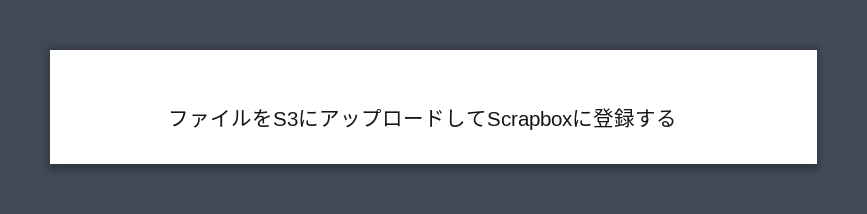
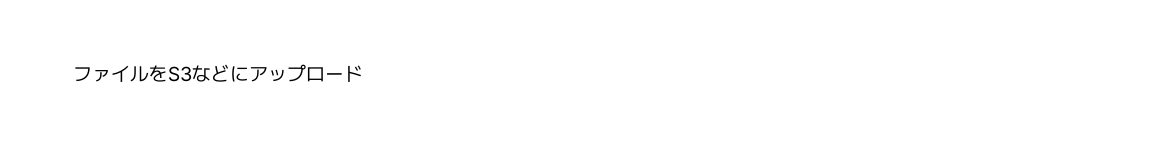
- ファイルをS3にアップロードしてScrapboxに登録する
+ ファイルをS3などにアップロード

